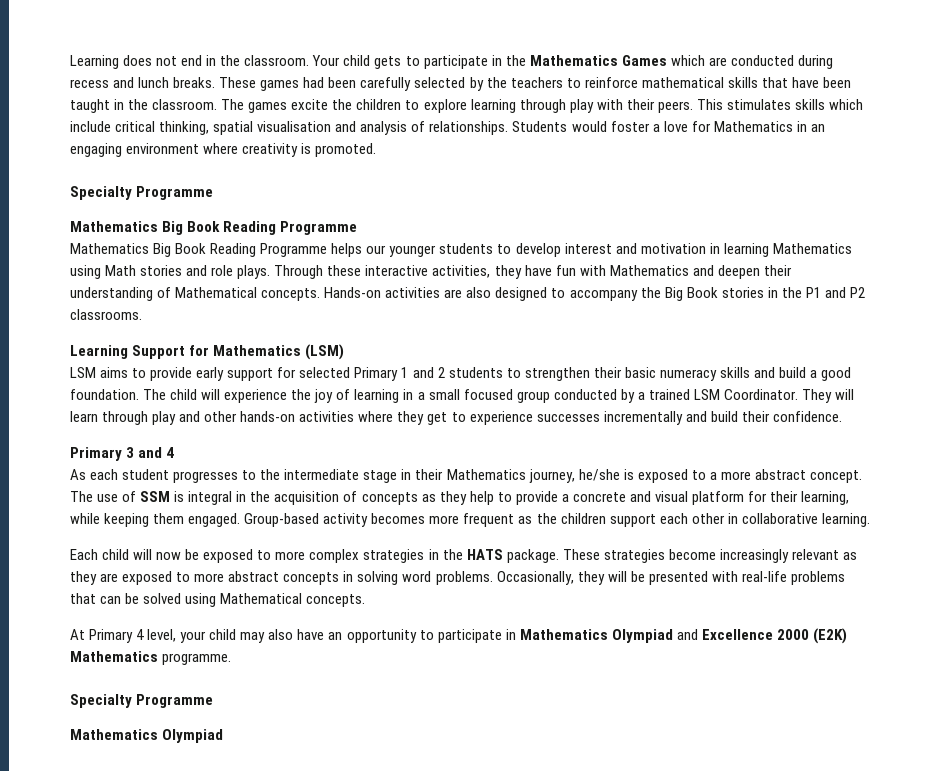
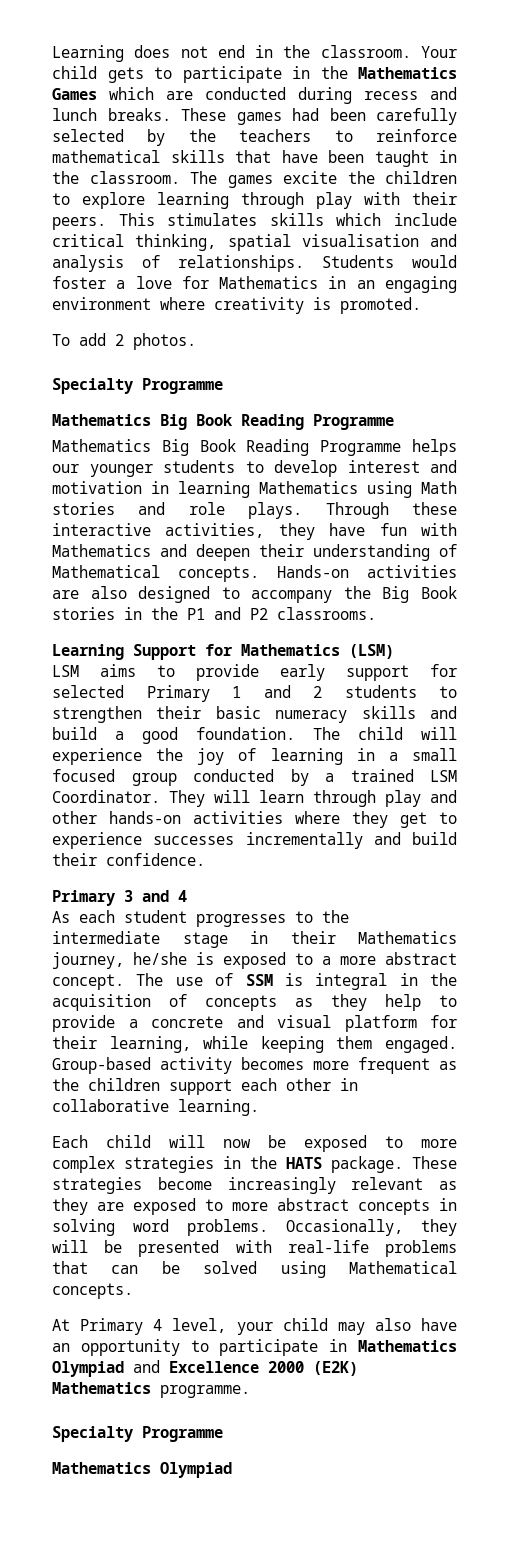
+ To add 2 photos.

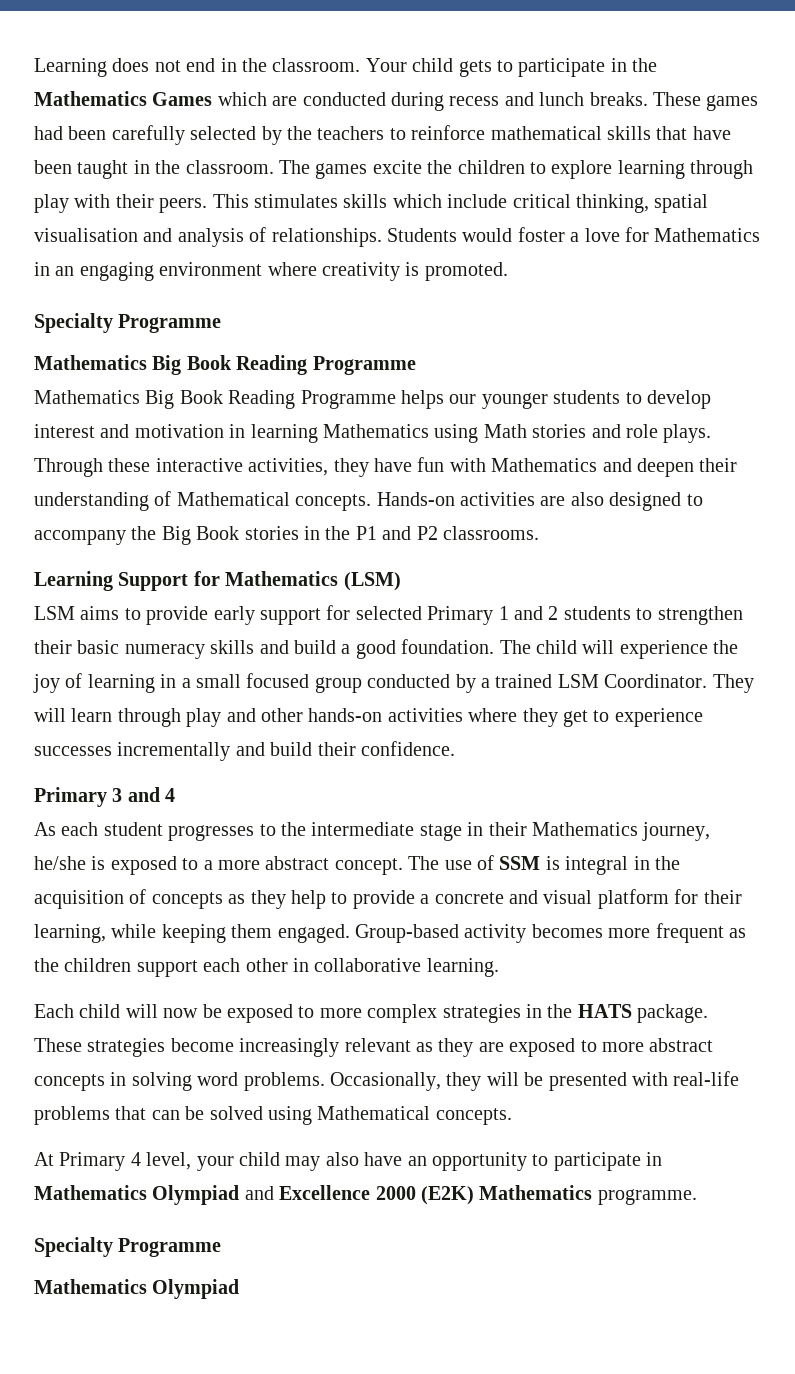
- To add 2 photos.

